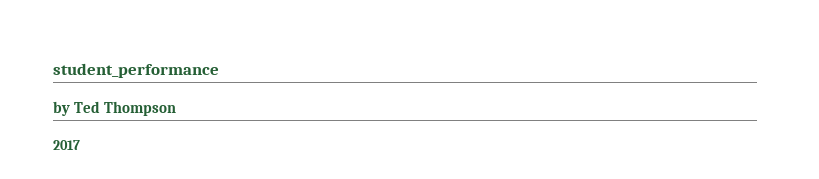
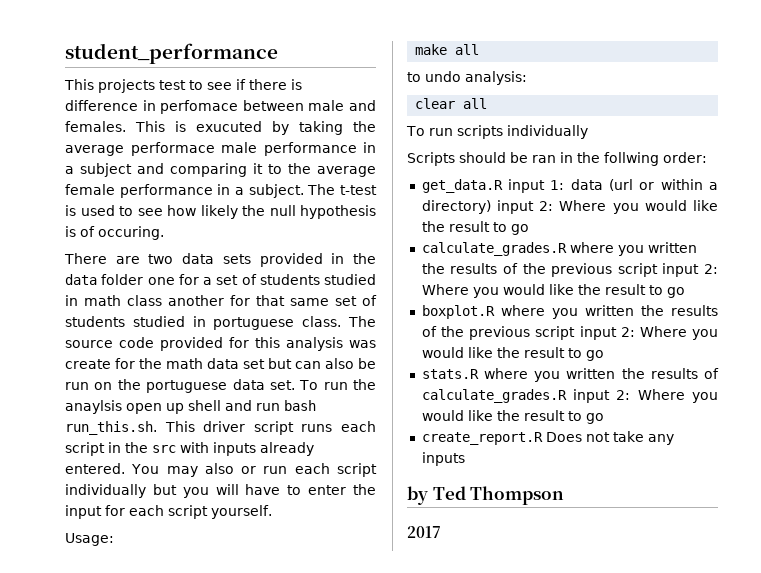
+ This projects test to see if there is difference in perfomace between male and females. This is exucuted by taking the average performace male performance in a subject and comparing it to the average female performance in a subject. The t-test is used to see how likely the null hypothesis is of occuring.
+ There are two data sets provided in the data folder one for a set of students studied in math class another for that same set of students studied in portuguese class. The source code provided for this analysis was create for the math data set but can also be run on the portuguese data set. To run the anaylsis open up shell and run bash run_this.sh. This driver script runs each script in the src with inputs already entered. You may also or run each script individually but you will have to enter the input for each script yourself.
+ Usage:
+ make all
+ to undo analysis:
+ clear all
+ To run scripts individually
+ Scripts should be ran in the follwing order:
+ get_data.R input 1: data (url or within a directory) input 2: Where you would like the result to go
+ calculate_grades.R where you written the results of the previous script input 2: Where you would like the result to go
+ boxplot.R where you written the results of the previous script input 2: Where you would like the result to go
+ stats.R where you written the results of calculate_grades.R input 2: Where you would like the result to go
+ create_report.R Does not take any inputs

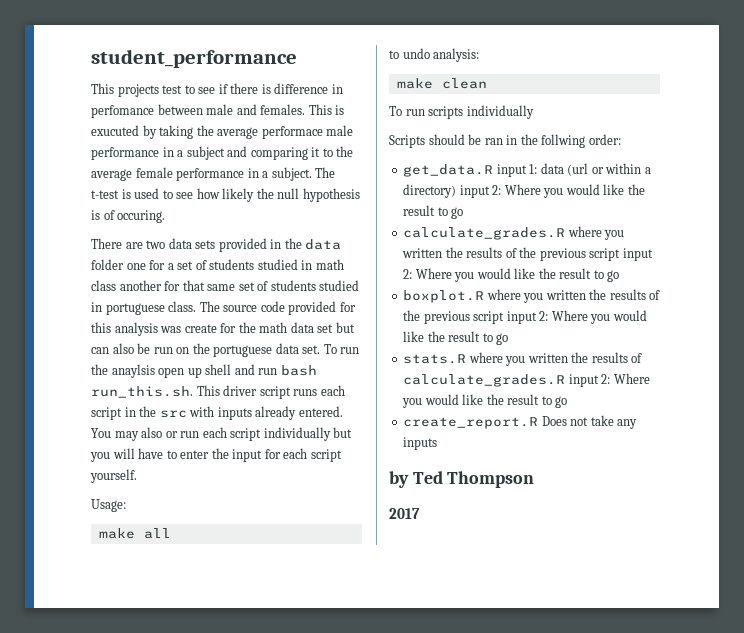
- This projects test to see if there is difference in perfomace between male and females.
+ This projects test to see if there is difference in perfomance between male and females.
- clear all
+ make clean

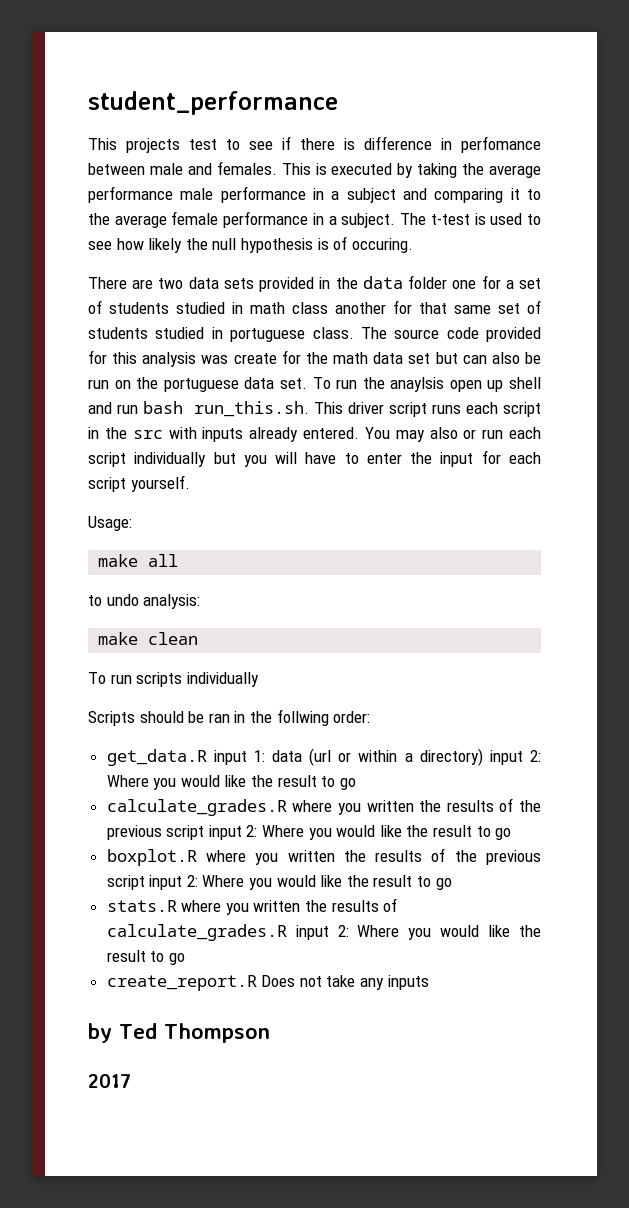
- This is exucuted by taking the average performace male performance in a subject and comparing it to the average female performance in a subject.
+ This is executed by taking the average performance male performance in a subject and comparing it to the average female performance in a subject.

